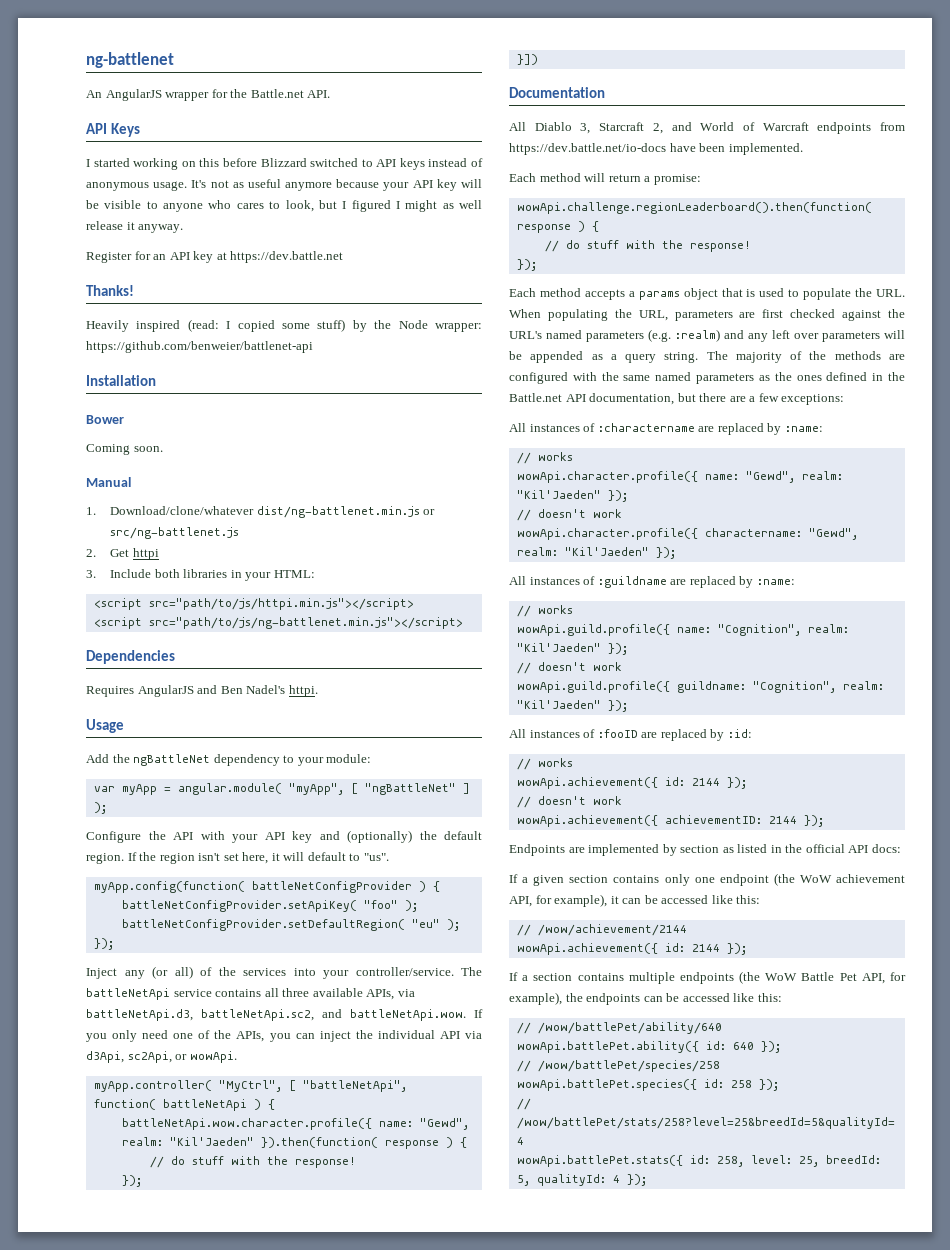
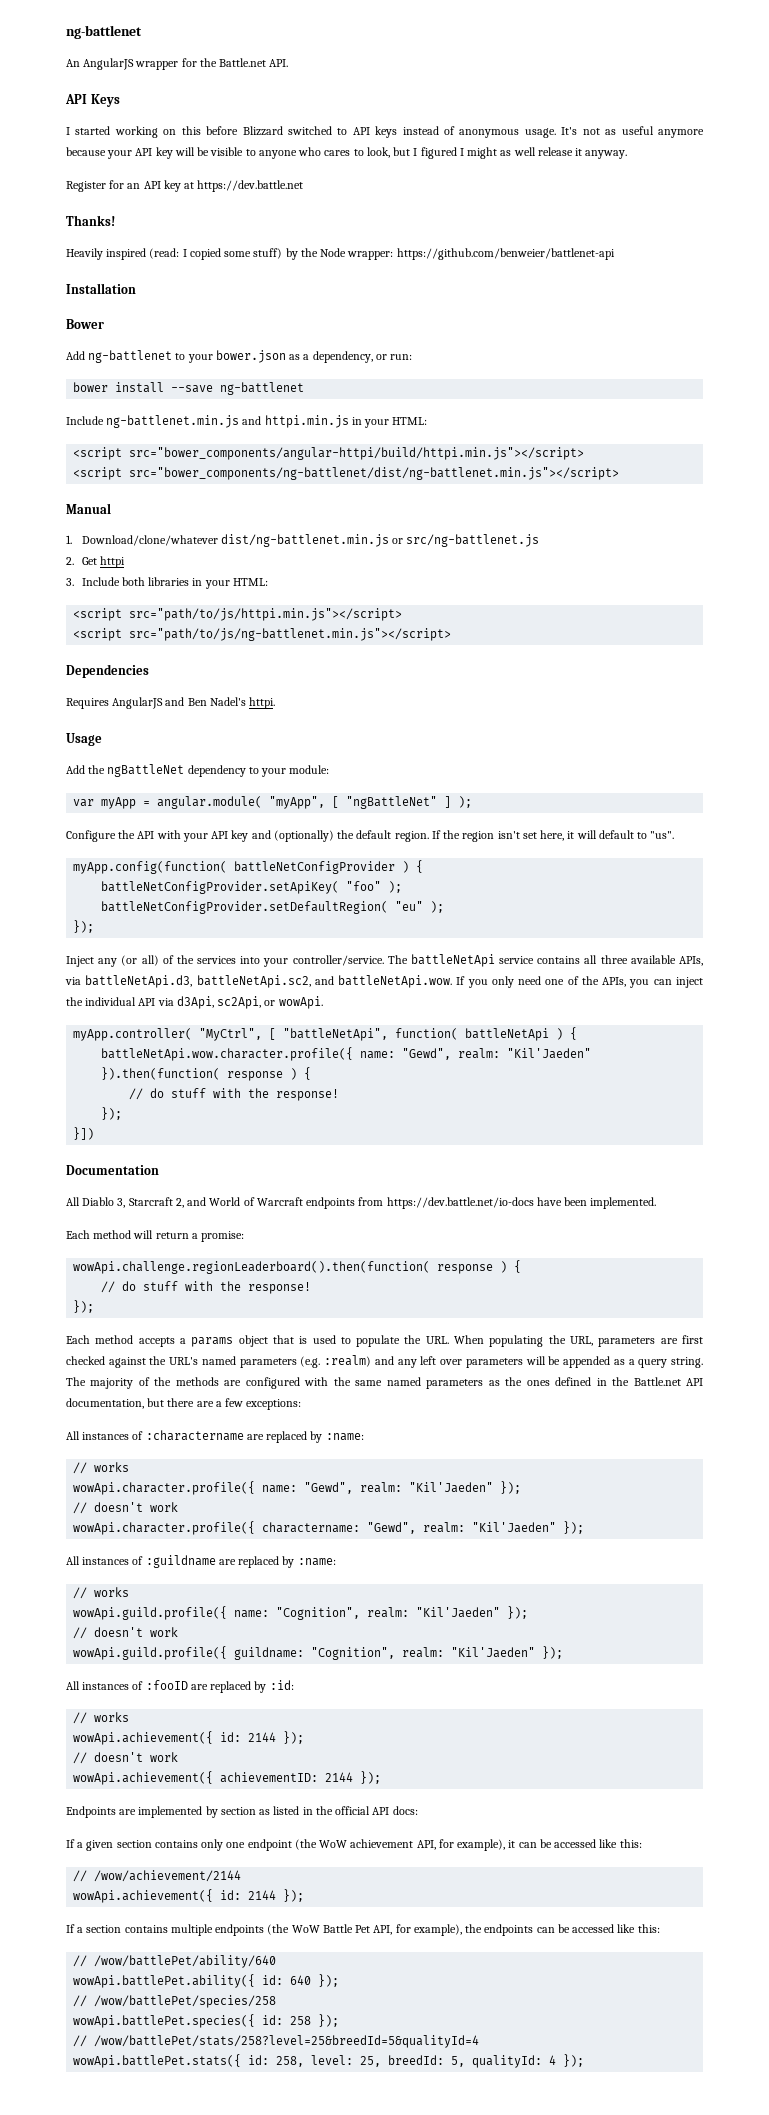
- Coming soon.
+ Add ng-battlenet to your bower.json as a dependency, or run:
+ bower install --save ng-battlenet
+ Include ng-battlenet.min.js and httpi.min.js in your HTML:
+ <script src="bower_components/angular-httpi/build/httpi.min.js"></script>
+ <script src="bower_components/ng-battlenet/dist/ng-battlenet.min.js"></script>

